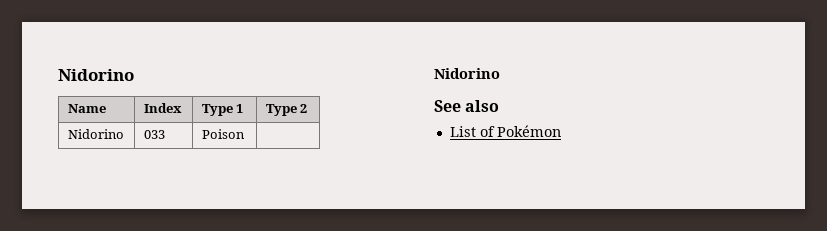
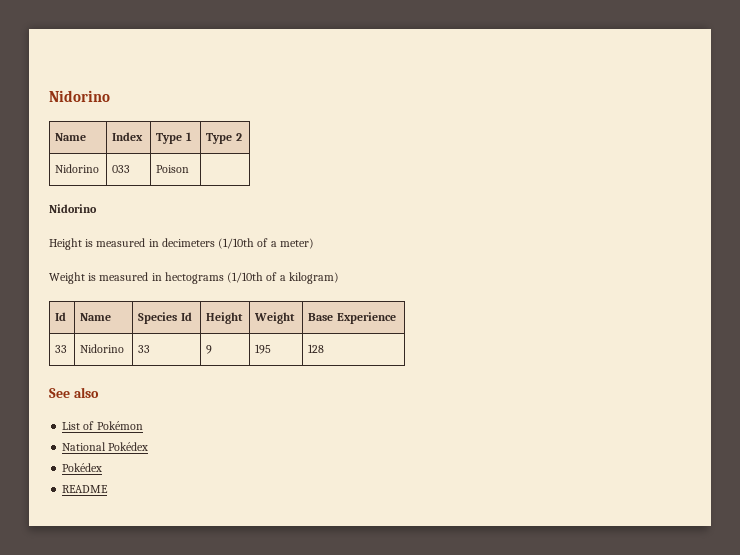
+ Height is measured in decimeters (1/10th of a meter)
+ Weight is measured in hectograms (1/10th of a kilogram)
+ Id | Name | Species Id | Height | Weight | Base Experience
+ 33 | Nidorino | 33 | 9 | 195 | 128
+ National Pokédex
+ Pokédex
+ README

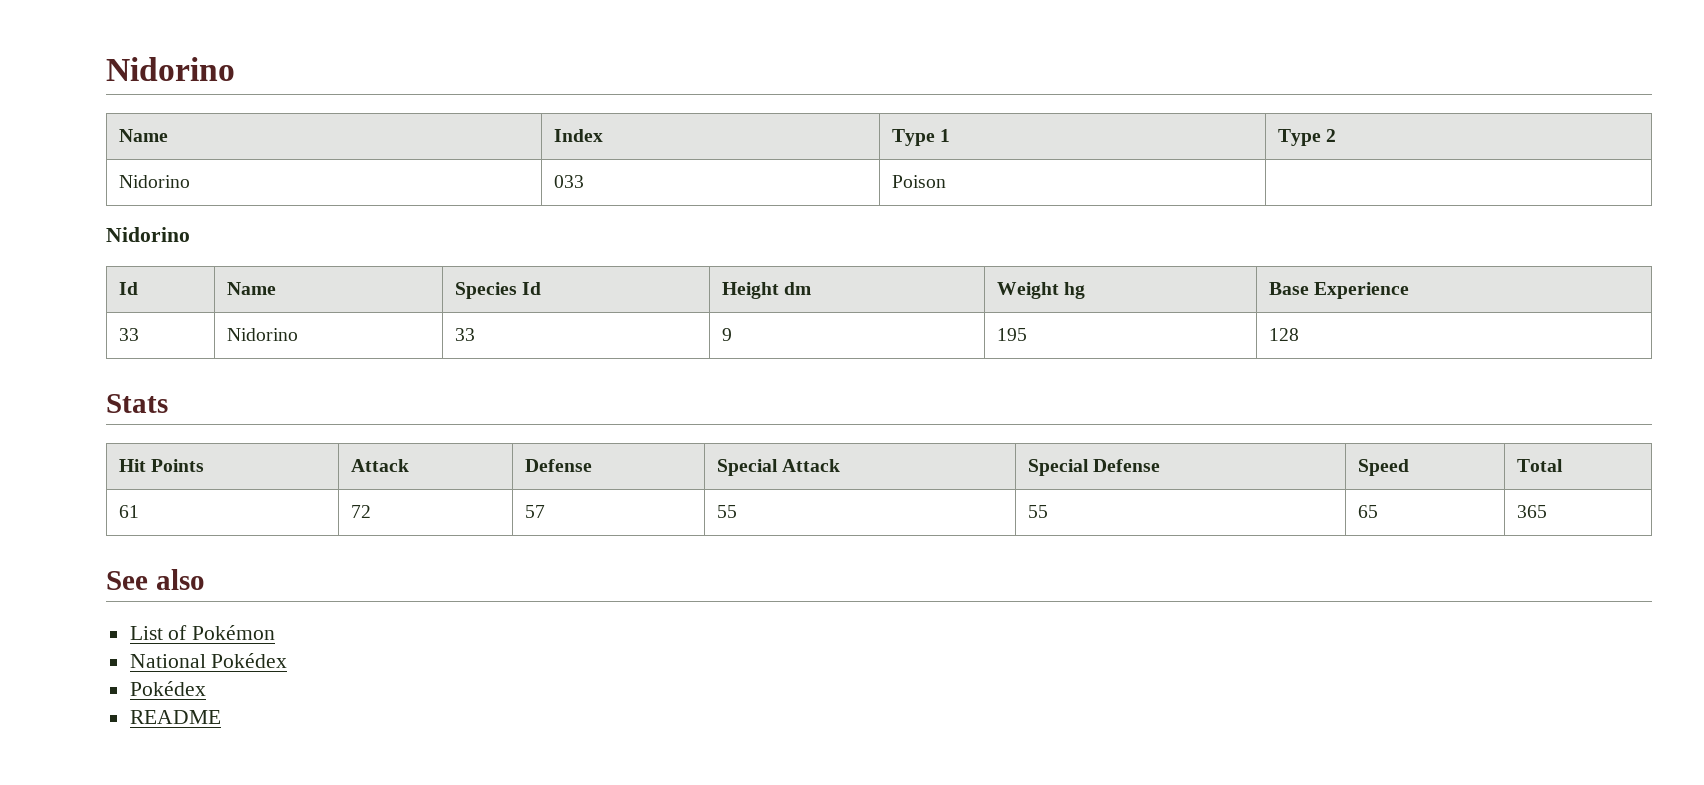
- Height is measured in decimeters (1/10th of a meter)
- Weight is measured in hectograms (1/10th of a kilogram)
- Id | Name | Species Id | Height | Weight | Base Experience
+ Id | Name | Species Id | Height dm | Weight hg | Base Experience
+ Stats
+ Hit Points | Attack | Defense | Special Attack | Special Defense | Speed | Total
+ 61 | 72 | 57 | 55 | 55 | 65 | 365

